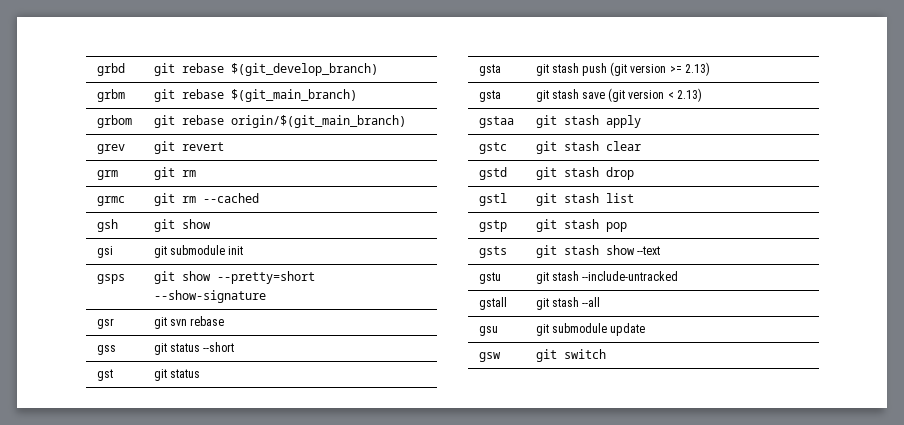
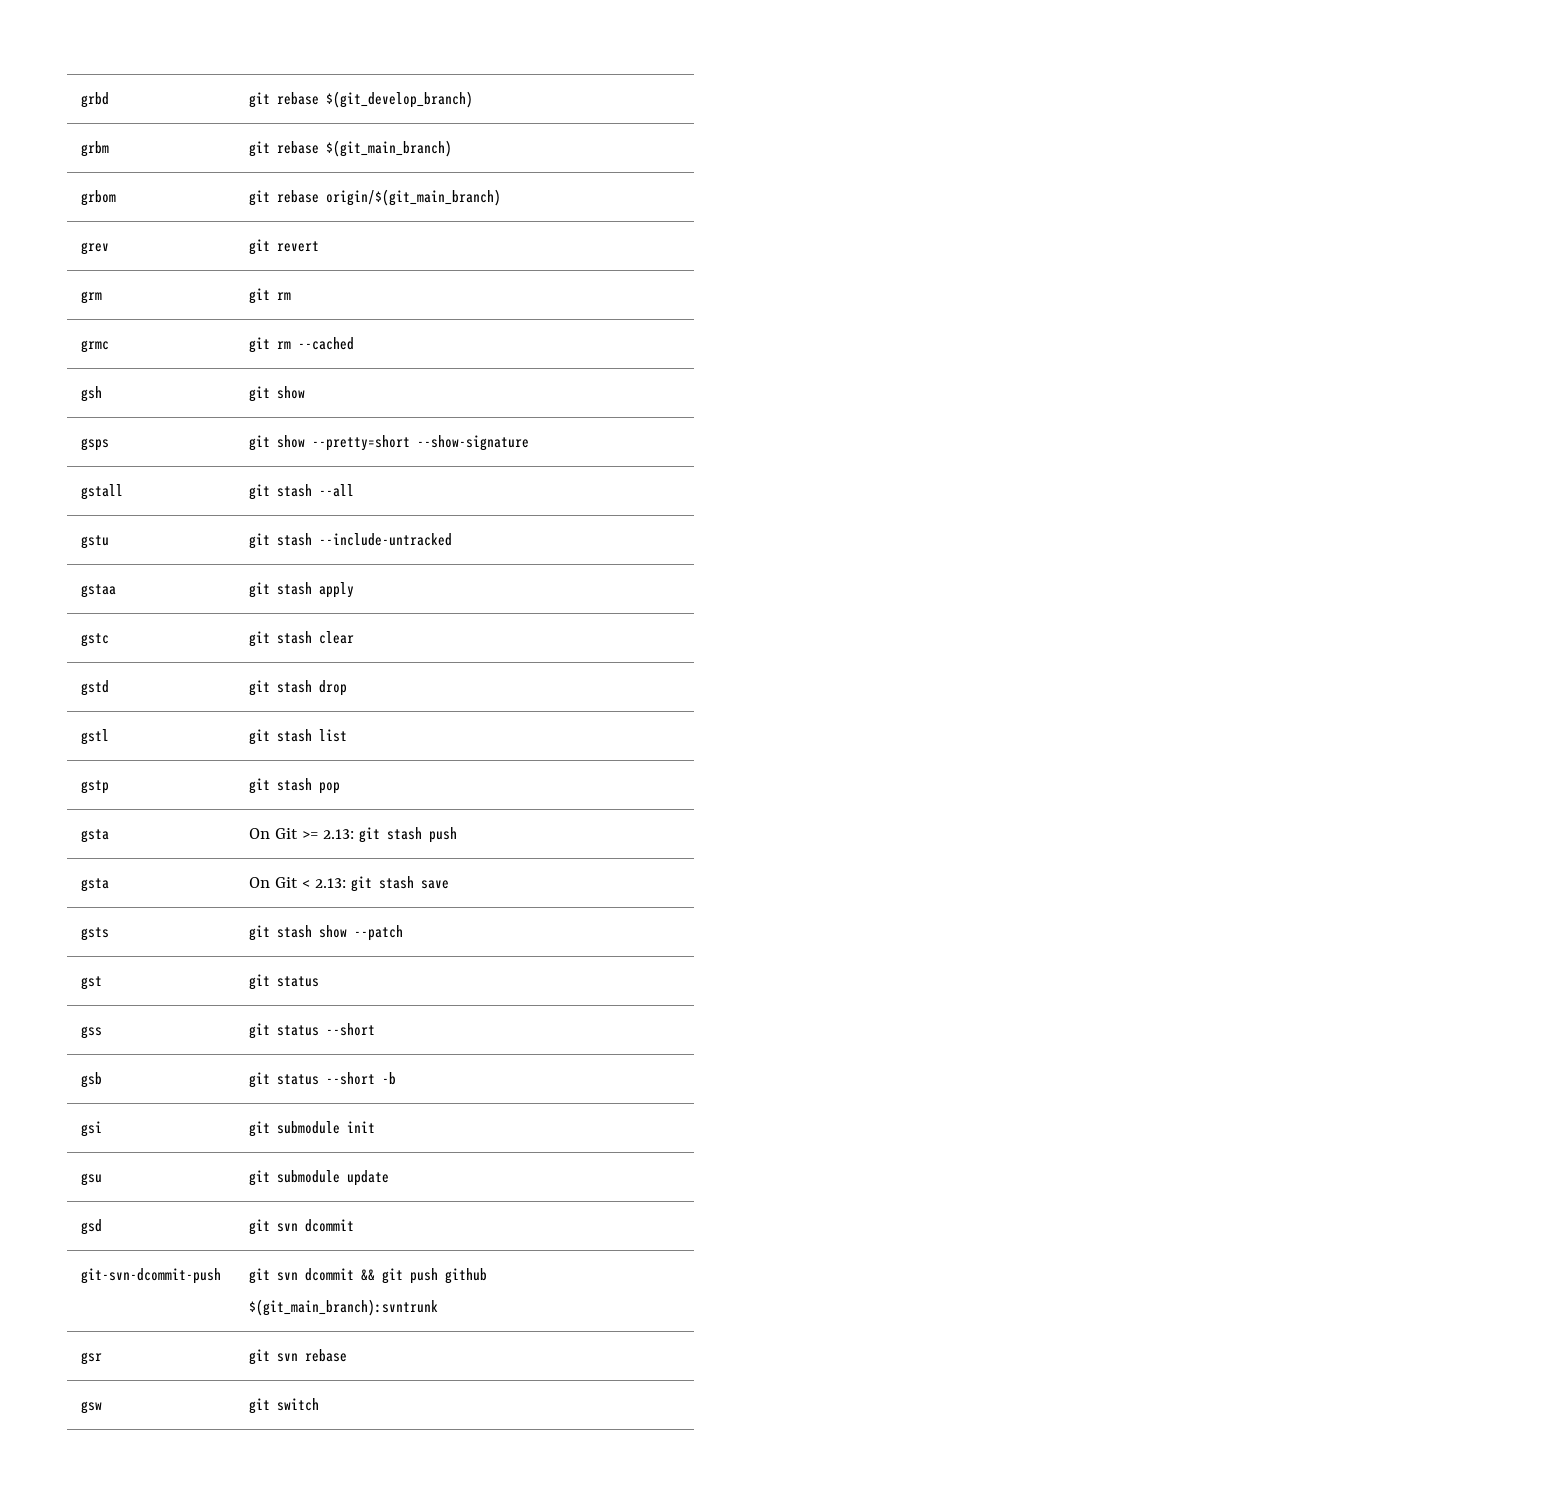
- gsi | git submodule init
- gsr | git svn rebase
- gss | git status --short
- gst | git status
- gsta | git stash push (git version >= 2.13)
- gsta | git stash save (git version < 2.13)
+ gstall | git stash --all
+ gstu | git stash --include-untracked
+ gsta | On Git >= 2.13: git stash push
+ gsta | On Git < 2.13: git stash save
- gsts | git stash show --text
- gstu | git stash --include-untracked
- gstall | git stash --all
+ gsts | git stash show --patch
+ gst | git status
+ gss | git status --short
+ gsb | git status --short -b
+ gsi | git submodule init
  gsu | git submodule update
+ gsd | git svn dcommit
+ git-svn-dcommit-push | git svn dcommit && git push github $(git_main_branch):svntrunk
+ gsr | git svn rebase

